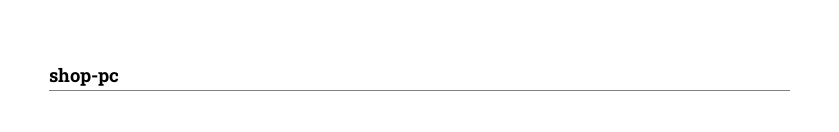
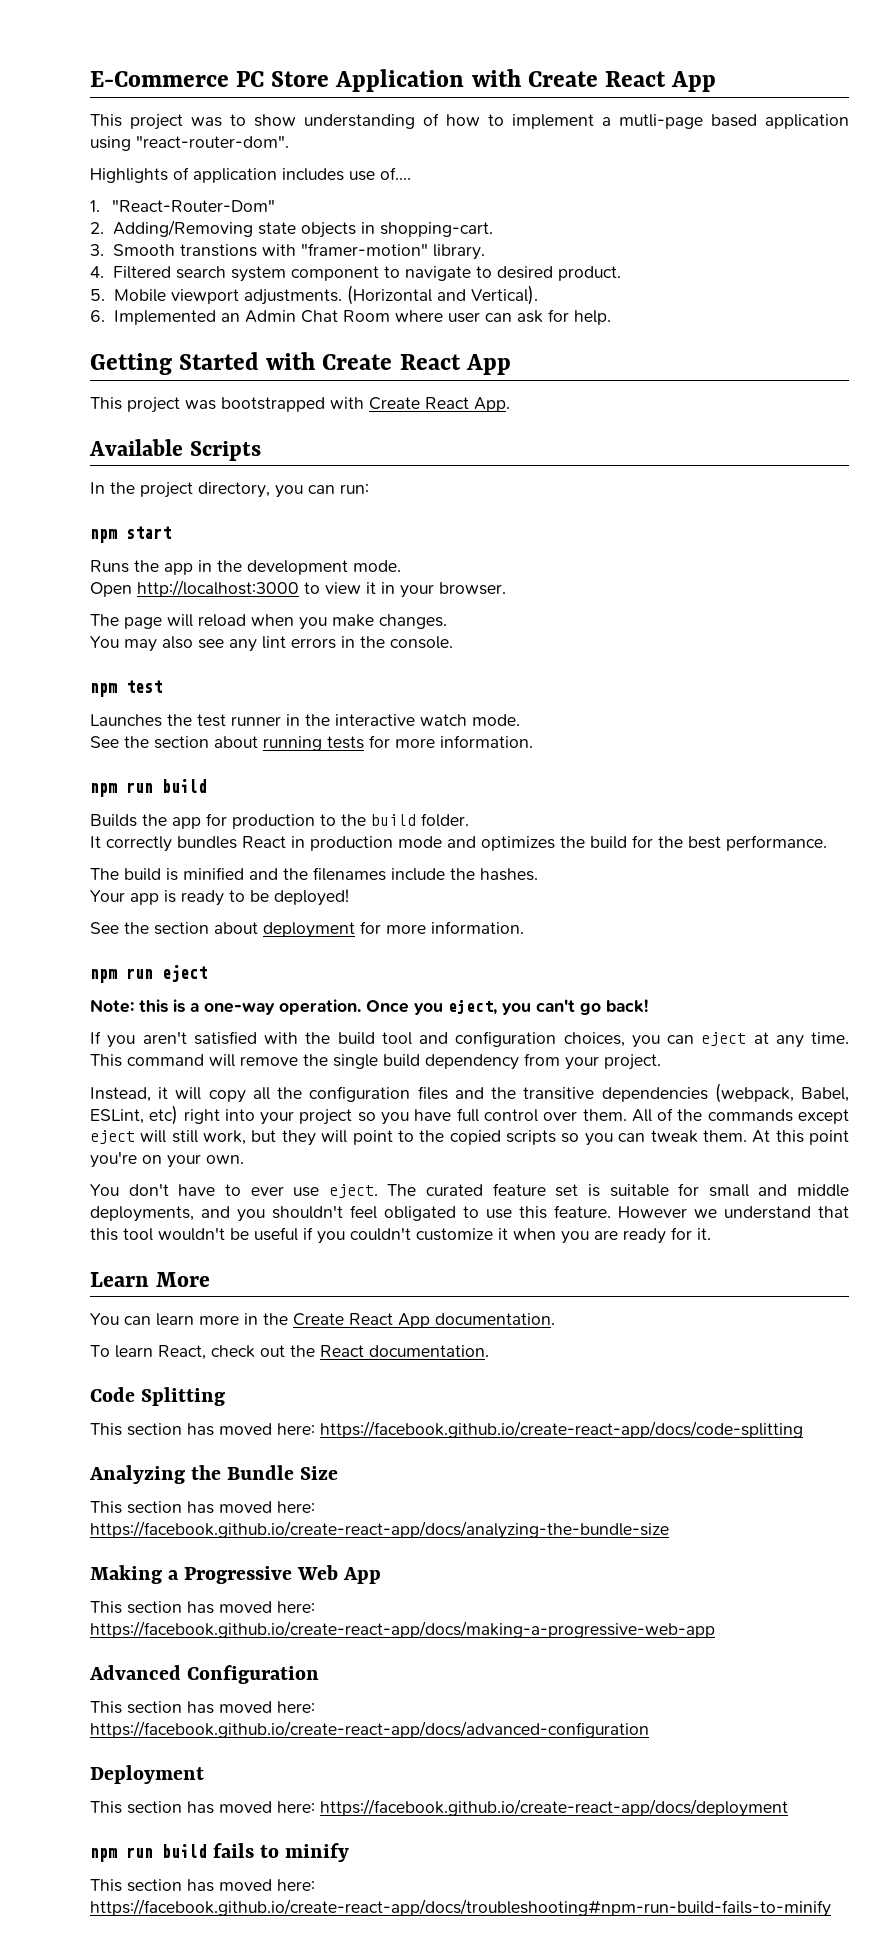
- shop-pc
+ E-Commerce PC Store Application with Create React App
+ This project was to show understanding of how to implement a mutli-page based application using "react-router-dom".
+ Highlights of application includes use of....
+ 1. "React-Router-Dom"
+ 2. Adding/Removing state objects in shopping-cart.
+ 3. Smooth transtions with "framer-motion" library.
+ 4. Filtered search system component to navigate to desired product.
+ 5. Mobile viewport adjustments. (Horizontal and Vertical).
+ 6. Implemented an Admin Chat Room where user can ask for help.
+ Getting Started with Create React App
+ This project was bootstrapped with Create React App.
+ Available Scripts
+ In the project directory, you can run:
+ npm start
+ Runs the app in the development mode.
+ Open http://localhost:3000 to view it in your browser.
+ The page will reload when you make changes.
+ You may also see any lint errors in the console.
+ npm test
+ Launches the test runner in the interactive watch mode.
+ See the section about running tests for more information.
+ npm run build
+ Builds the app for production to the build folder.
+ It correctly bundles React in production mode and optimizes the build for the best performance.
+ The build is minified and the filenames include the hashes.
+ Your app is ready to be deployed!
+ See the section about deployment for more information.
+ npm run eject
+ Note: this is a one-way operation. Once you eject, you can't go back!
+ If you aren't satisfied with the build tool and configuration choices, you can eject at any time. This command will remove the single build dependency from your project.
+ Instead, it will copy all the configuration files and the transitive dependencies (webpack, Babel, ESLint, etc) right into your project so you have full control over them. All of the commands except eject will still work, but they will point to the copied scripts so you can tweak them. At this point you're on your own.
+ You don't have to ever use eject. The curated feature set is suitable for small and middle deployments, and you shouldn't feel obligated to use this feature. However we understand that this tool wouldn't be useful if you couldn't customize it when you are ready for it.
+ Learn More
+ You can learn more in the Create React App documentation.
+ To learn React, check out the React documentation.
+ Code Splitting
+ This section has moved here: https://facebook.github.io/create-react-app/docs/code-splitting
+ Analyzing the Bundle Size
+ This section has moved here: https://facebook.github.io/create-react-app/docs/analyzing-the-bundle-size
+ Making a Progressive Web App
+ This section has moved here: https://facebook.github.io/create-react-app/docs/making-a-progressive-web-app
+ Advanced Configuration
+ This section has moved here: https://facebook.github.io/create-react-app/docs/advanced-configuration
+ Deployment
+ This section has moved here: https://facebook.github.io/create-react-app/docs/deployment
+ npm run build fails to minify
+ This section has moved here: https://facebook.github.io/create-react-app/docs/troubleshooting#npm-run-build-fails-to-minify

